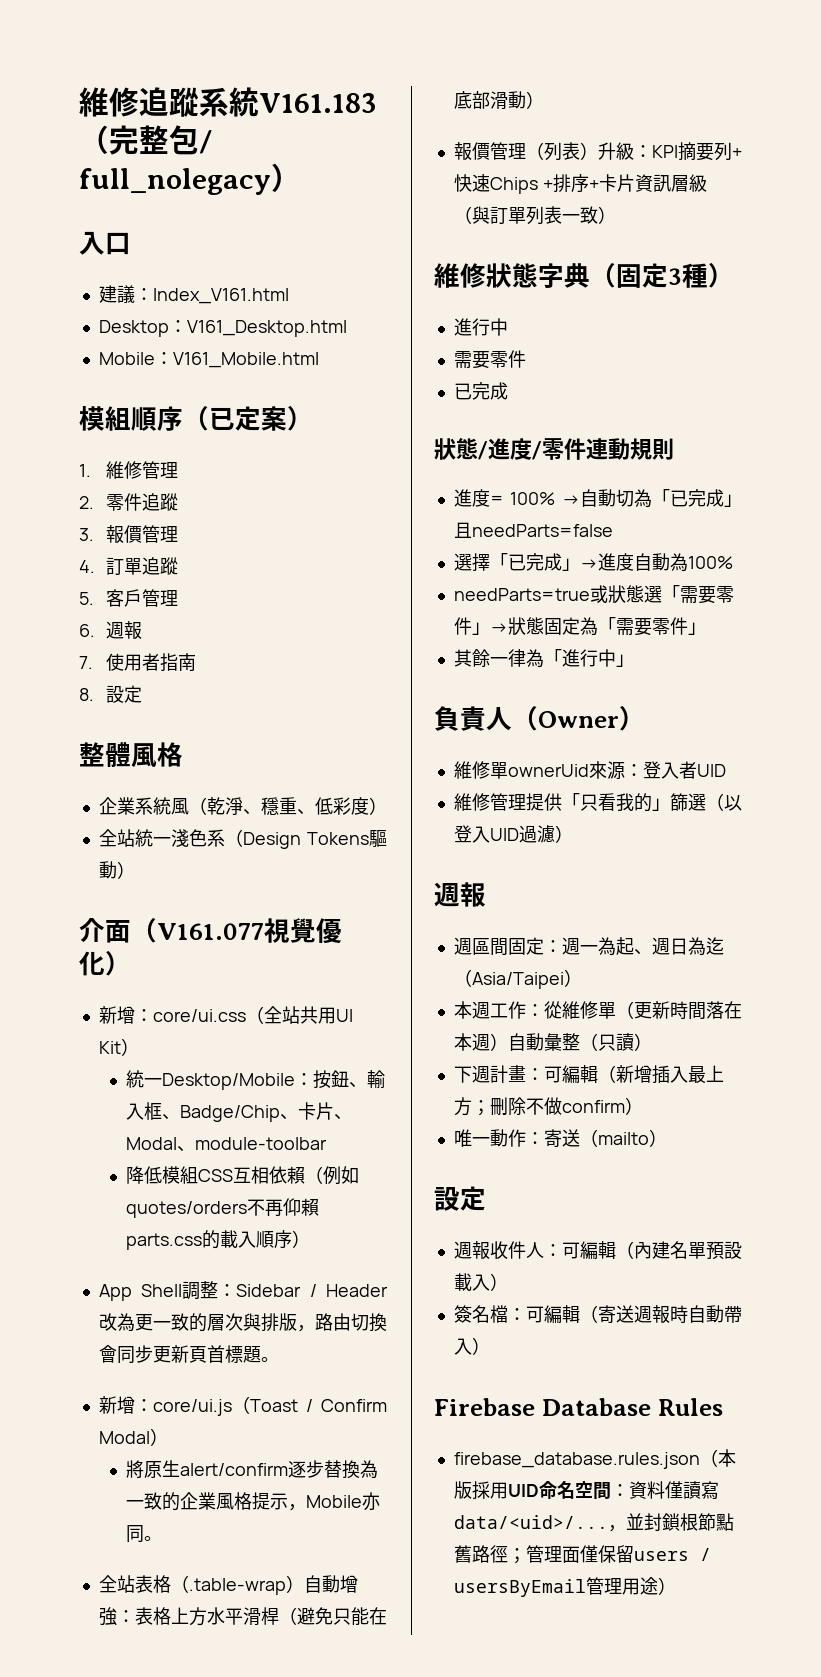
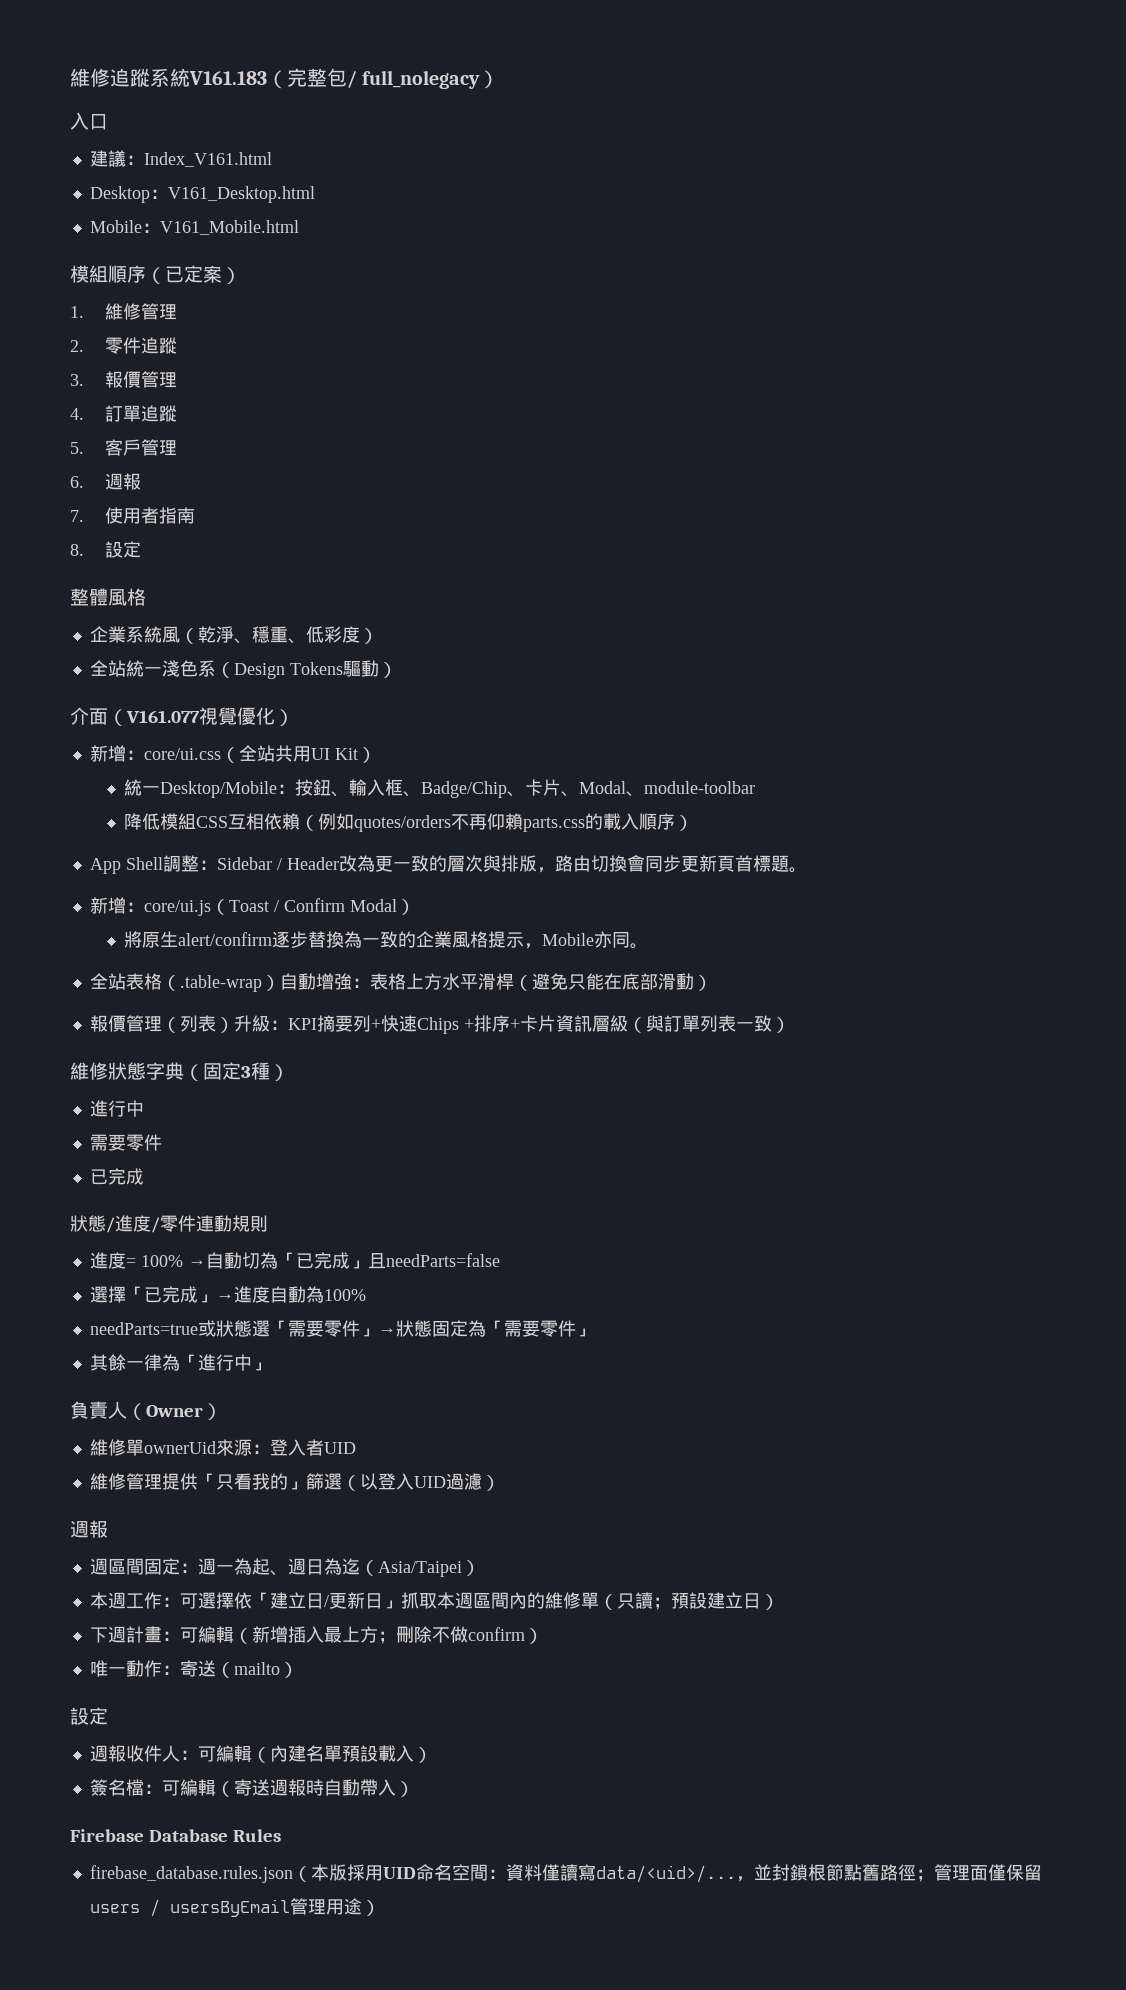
- 本週工作：從維修單（更新時間落在本週）自動彙整（只讀）
+ 本週工作：可選擇依「建立日/更新日」抓取本週區間內的維修單（只讀；預設建立日）

